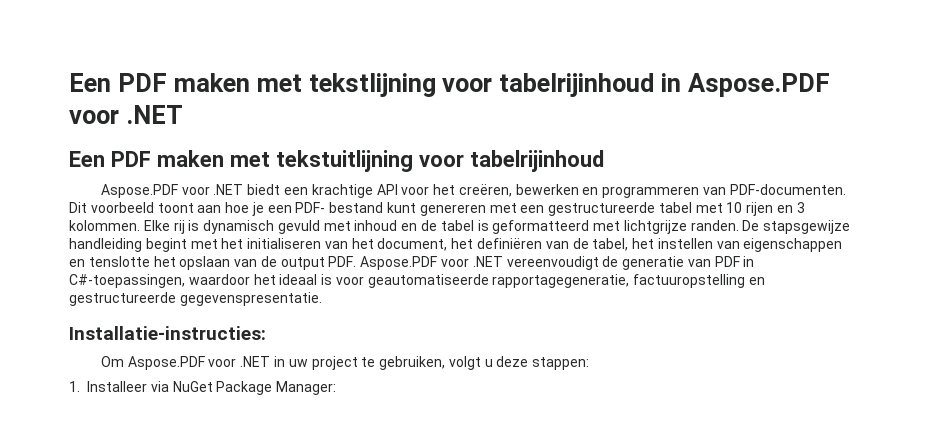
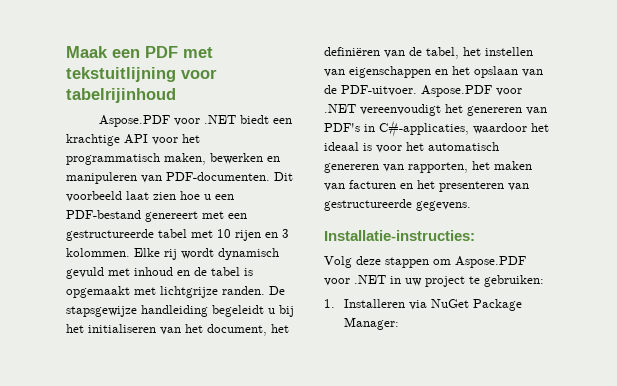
- Een PDF maken met tekstlijning voor tabelrijinhoud in Aspose.PDF voor .NET
- Een PDF maken met tekstuitlijning voor tabelrijinhoud
+ Maak een PDF met tekstuitlijning voor tabelrijinhoud
- Aspose.PDF voor .NET biedt een krachtige API voor het creëren, bewerken en programmeren van PDF-documenten.
+ Aspose.PDF voor .NET biedt een krachtige API voor het programmatisch maken, bewerken en manipuleren van PDF-documenten.
- Dit voorbeeld toont aan hoe je een PDF- bestand kunt genereren met een gestructureerde tabel met 10 rijen en 3 kolommen.
+ Dit voorbeeld laat zien hoe u een PDF-bestand genereert met een gestructureerde tabel met 10 rijen en 3 kolommen.
- Elke rij is dynamisch gevuld met inhoud en de tabel is geformatteerd met lichtgrijze randen.
+ Elke rij wordt dynamisch gevuld met inhoud en de tabel is opgemaakt met lichtgrijze randen.
- De stapsgewijze handleiding begint met het initialiseren van het document, het definiëren van de tabel, het instellen van eigenschappen en tenslotte het opslaan van de output PDF. Aspose.PDF voor .NET vereenvoudigt de generatie van PDF in C#-toepassingen, waardoor het ideaal is voor geautomatiseerde rapportagegeneratie, factuuropstelling en gestructureerde gegevenspresentatie.
+ De stapsgewijze handleiding begeleidt u bij het initialiseren van het document, het definiëren van de tabel, het instellen van eigenschappen en het opslaan van de PDF-uitvoer. Aspose.PDF voor .NET vereenvoudigt het genereren van PDF's in C#-applicaties, waardoor het ideaal is voor het automatisch genereren van rapporten, het maken van facturen en het presenteren van gestructureerde gegevens.
  Installatie-instructies:
- Om Aspose.PDF voor .NET in uw project te gebruiken, volgt u deze stappen:
+ Volg deze stappen om Aspose.PDF voor .NET in uw project te gebruiken:
- 1. Installeer via NuGet Package Manager:
+ 1. Installeren via NuGet Package Manager:

